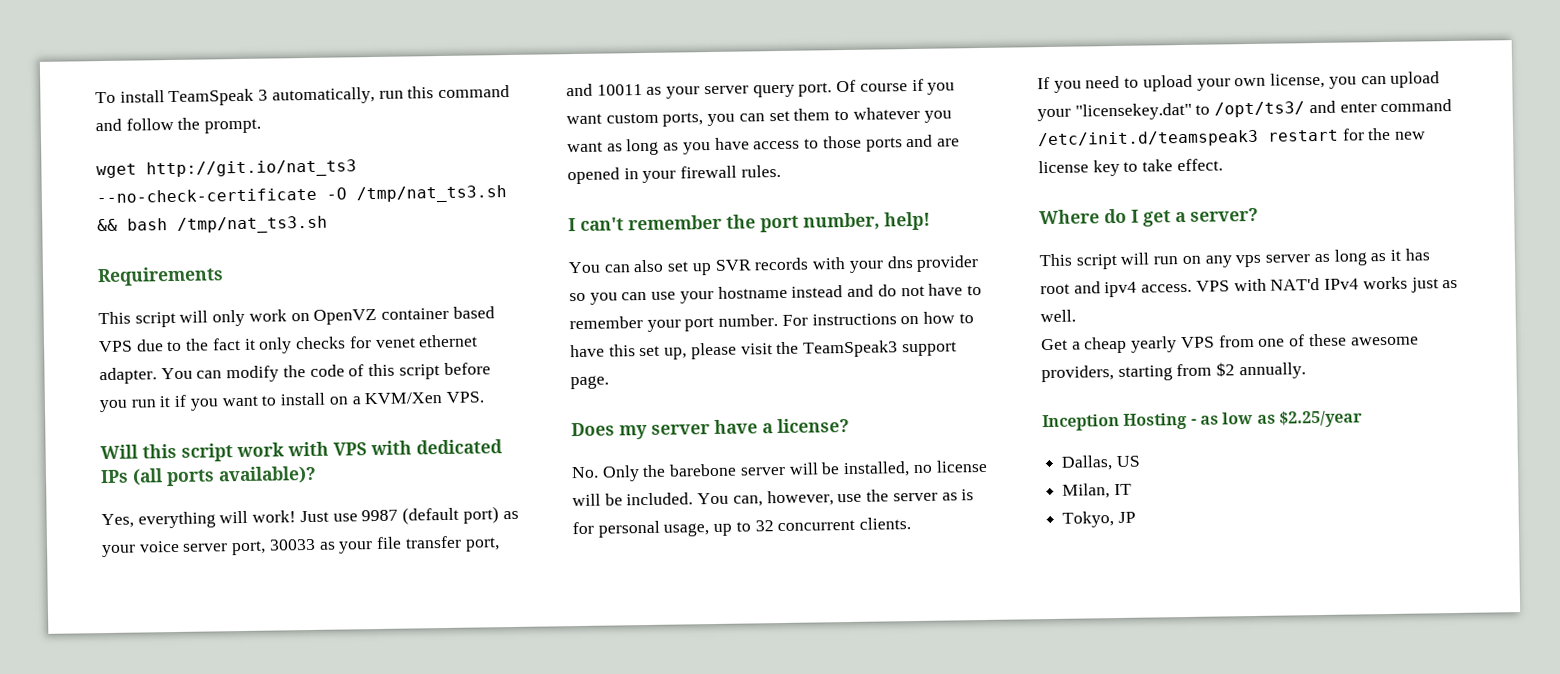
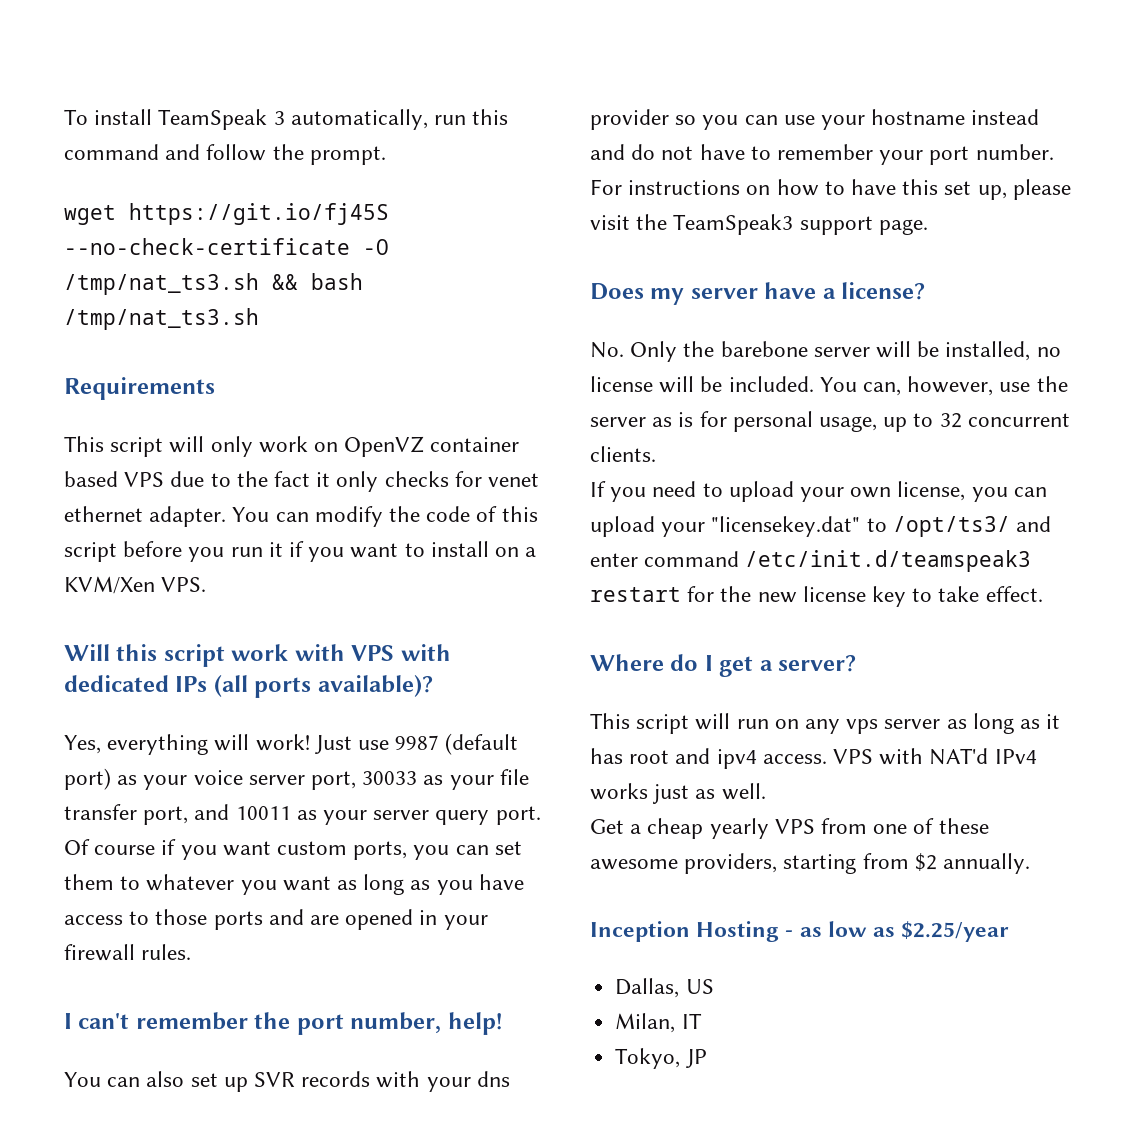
- wget http://git.io/nat_ts3 --no-check-certificate -O /tmp/nat_ts3.sh && bash /tmp/nat_ts3.sh
+ wget https://git.io/fj45S --no-check-certificate -O /tmp/nat_ts3.sh && bash /tmp/nat_ts3.sh

